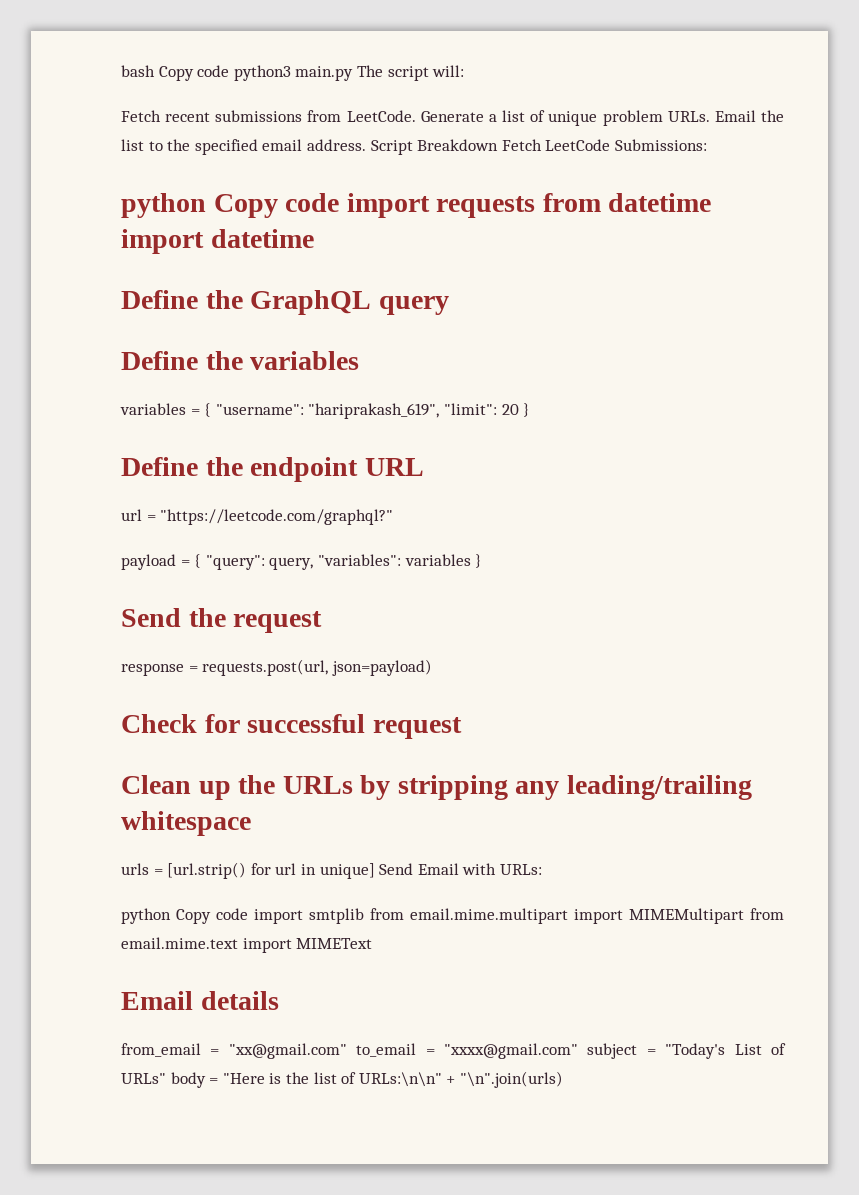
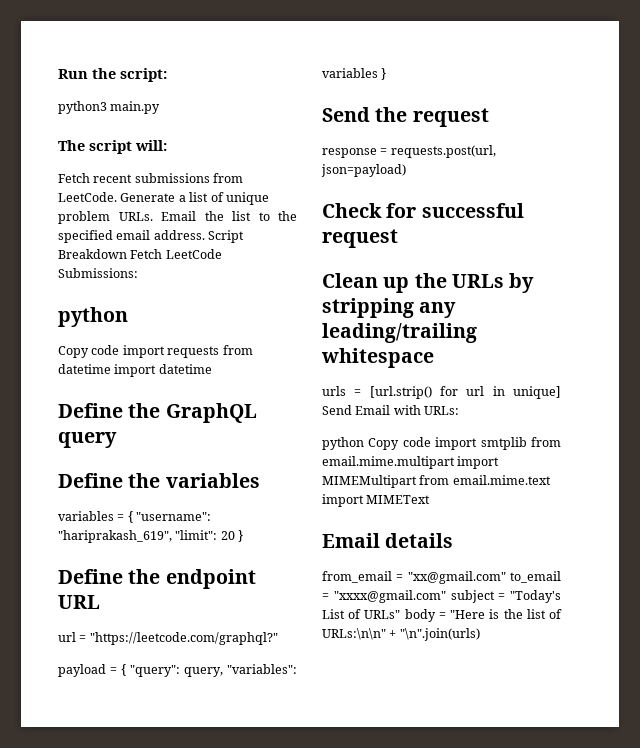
- bash Copy code python3 main.py The script will:
+ Run the script:
+ python3 main.py
+ The script will:
  Script Breakdown Fetch LeetCode Submissions:
- python Copy code import requests from datetime import datetime
+ python
+ Copy code import requests from datetime import datetime

